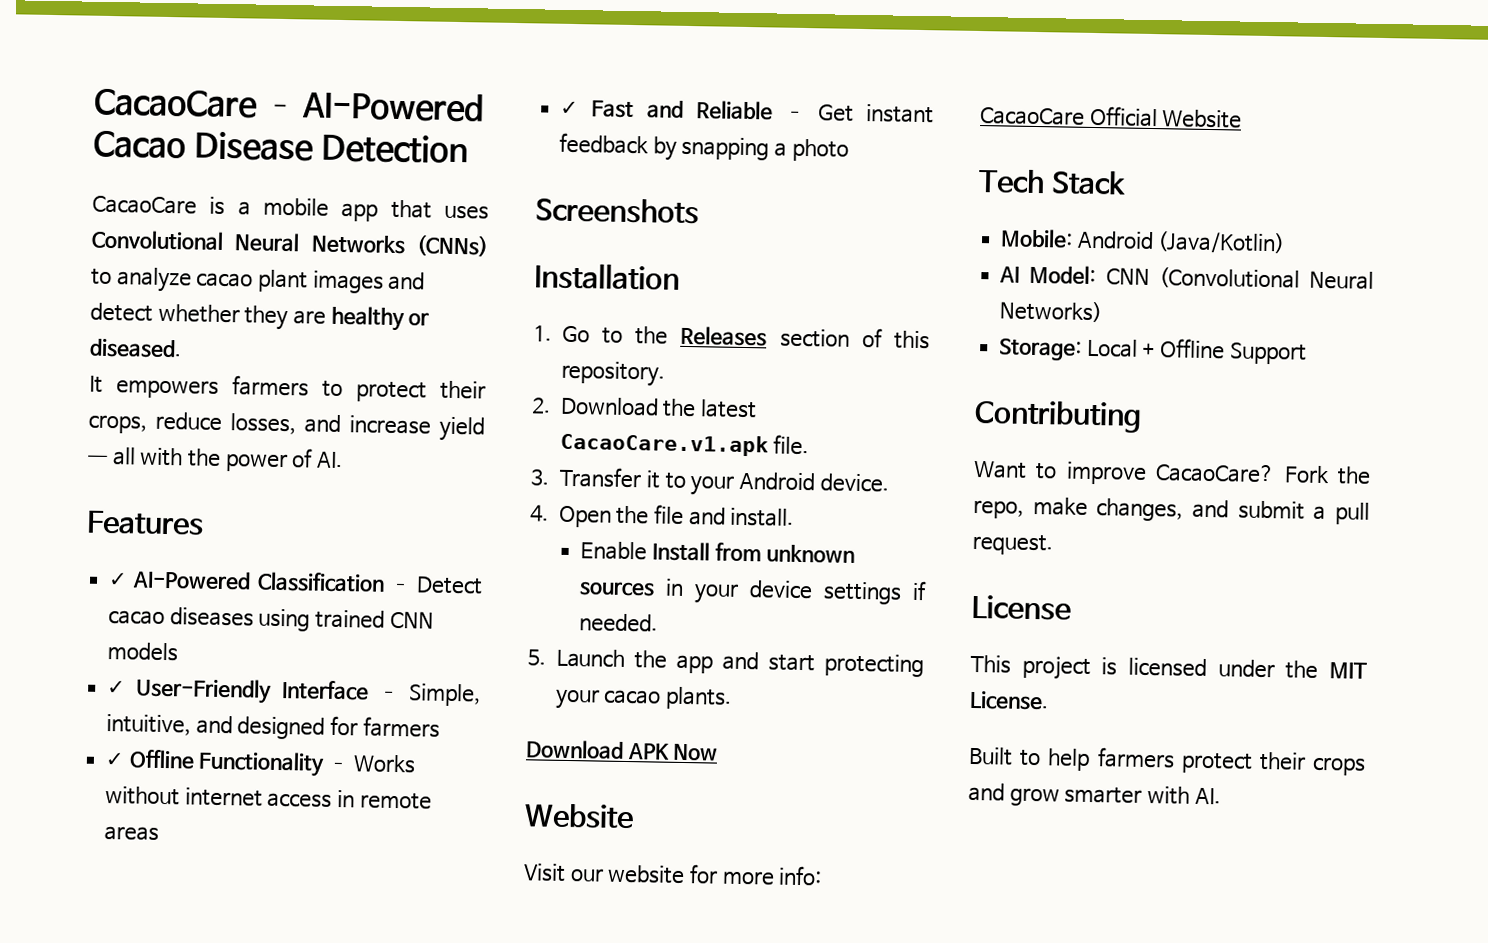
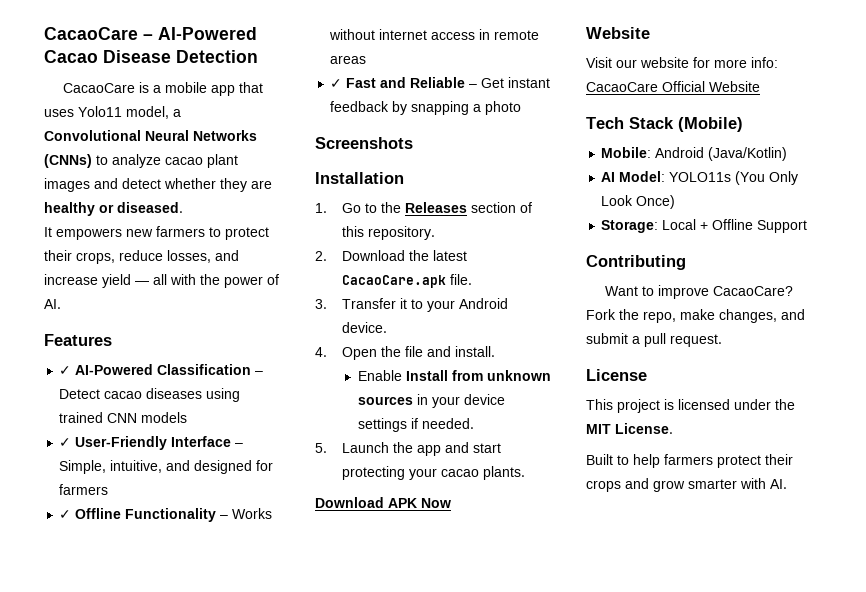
- CacaoCare is a mobile app that uses Convolutional Neural Networks (CNNs) to analyze cacao plant images and detect whether they are healthy or diseased.
+ CacaoCare is a mobile app that uses Yolo11 model, a Convolutional Neural Networks (CNNs) to analyze cacao plant images and detect whether they are healthy or diseased.
- It empowers farmers to protect their crops, reduce losses, and increase yield — all with the power of AI.
+ It empowers new farmers to protect their crops, reduce losses, and increase yield — all with the power of AI.
- 2. Download the latest CacaoCare.v1.apk file.
+ 2. Download the latest CacaoCare.apk file.
- Tech Stack
+ Tech Stack (Mobile)
- AI Model: CNN (Convolutional Neural Networks)
+ AI Model: YOLO11s (You Only Look Once)

